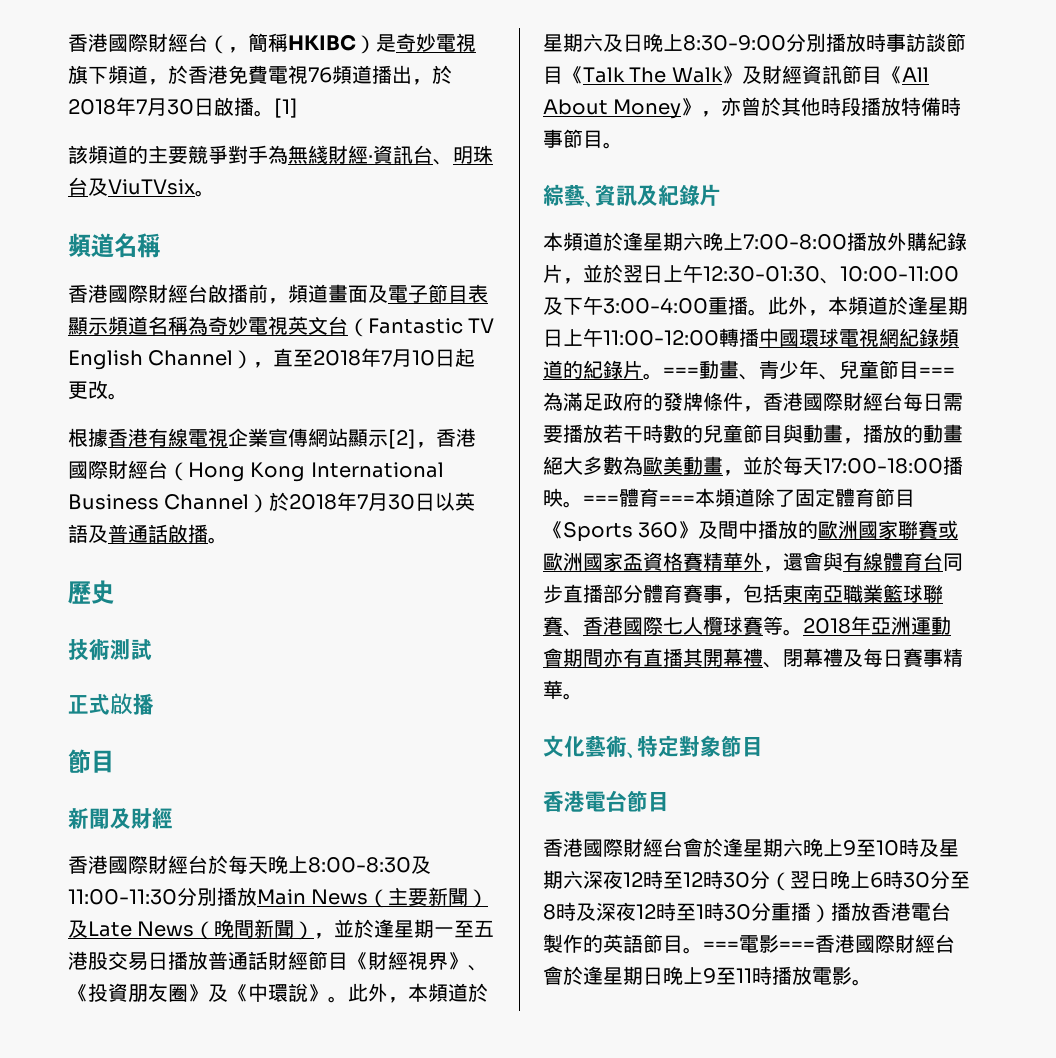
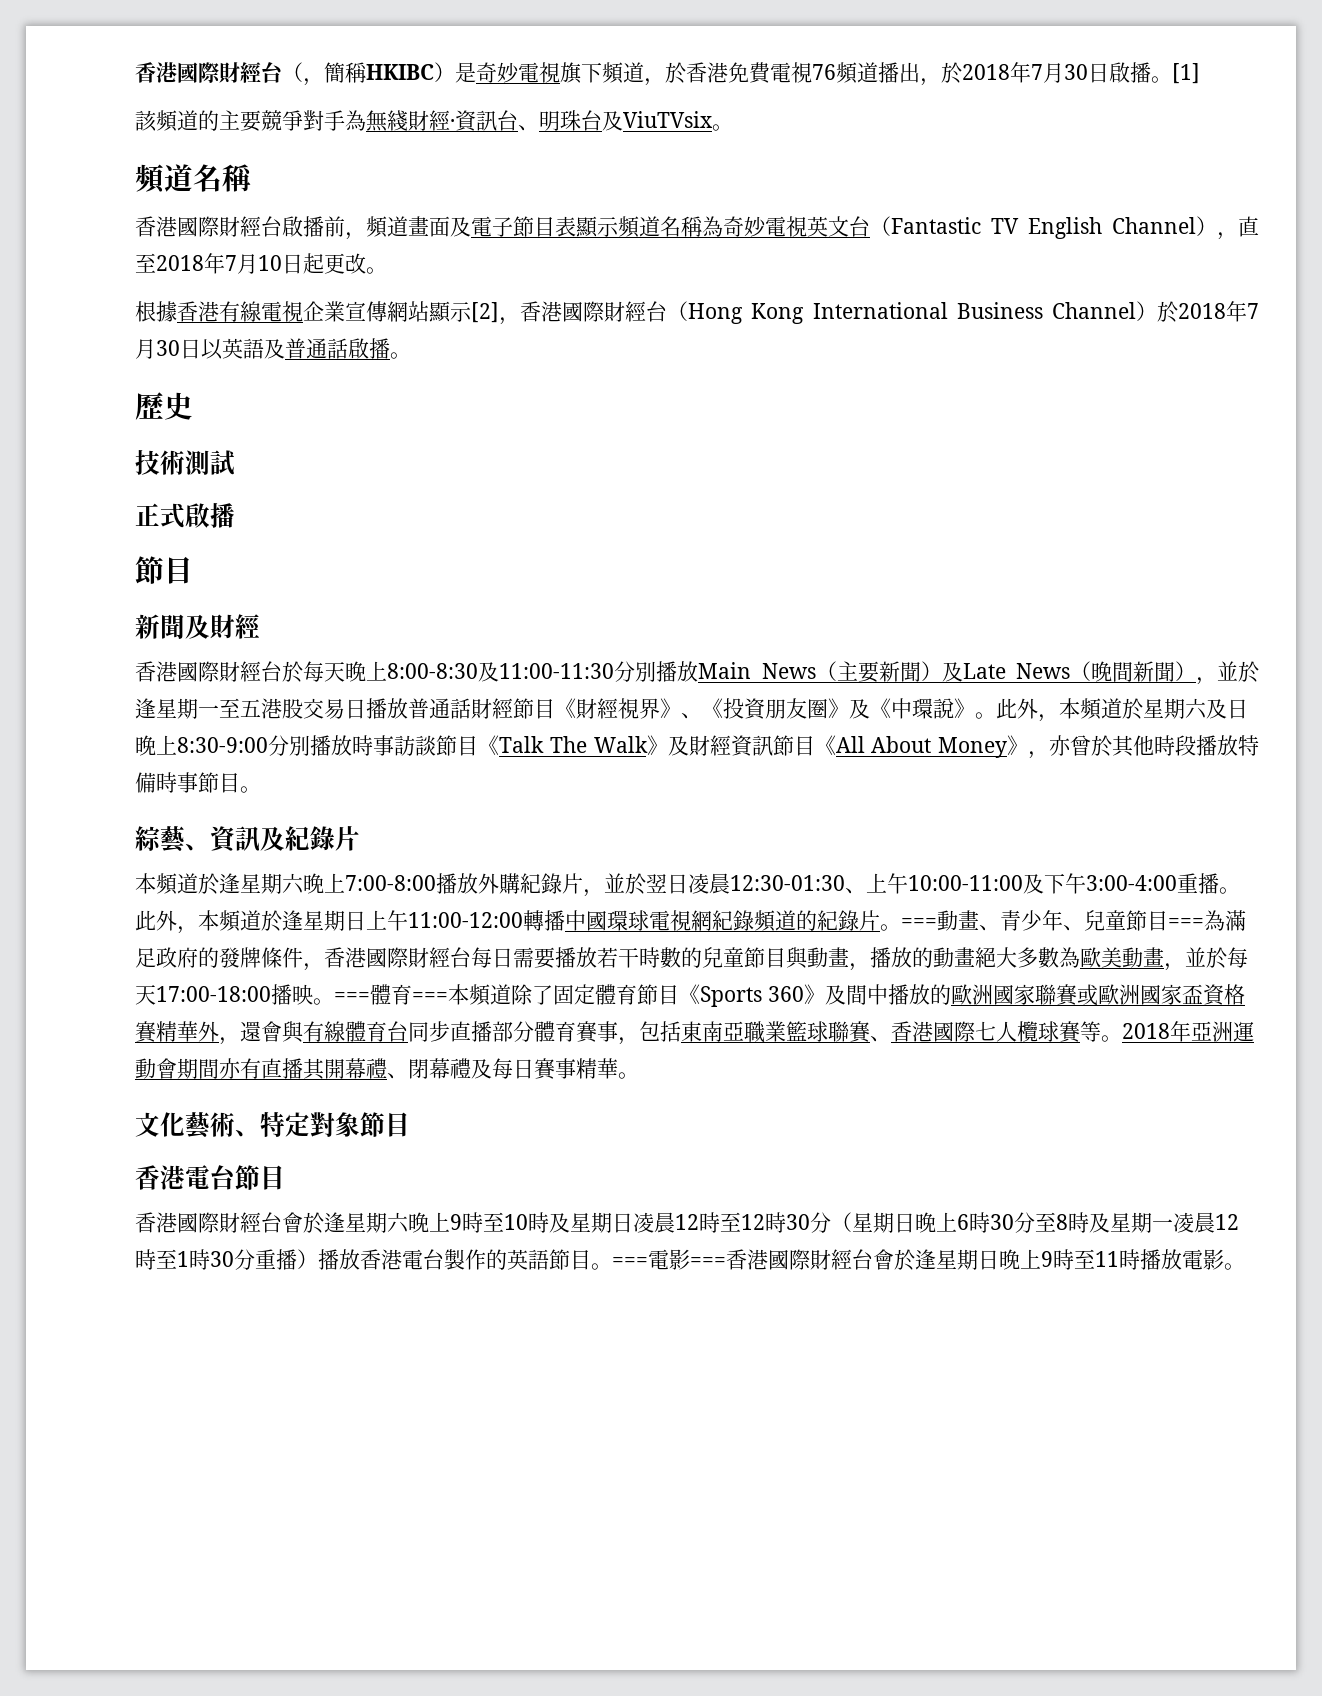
- 本頻道於逢星期六晚上7:00-8:00播放外購紀錄片，並於翌日上午12:30-01:30、10:00-11:00及下午3:00-4:00重播。
+ 本頻道於逢星期六晚上7:00-8:00播放外購紀錄片，並於翌日凌晨12:30-01:30、上午10:00-11:00及下午3:00-4:00重播。
- 香港國際財經台會於逢星期六晚上9至10時及星期六深夜12時至12時30分（翌日晚上6時30分至8時及深夜12時至1時30分重播）播放香港電台製作的英語節目。
+ 香港國際財經台會於逢星期六晚上9時至10時及星期日凌晨12時至12時30分（星期日晚上6時30分至8時及星期一凌晨12時至1時30分重播）播放香港電台製作的英語節目。
- ===電影===香港國際財經台會於逢星期日晚上9至11時播放電影。
+ ===電影===香港國際財經台會於逢星期日晚上9時至11時播放電影。

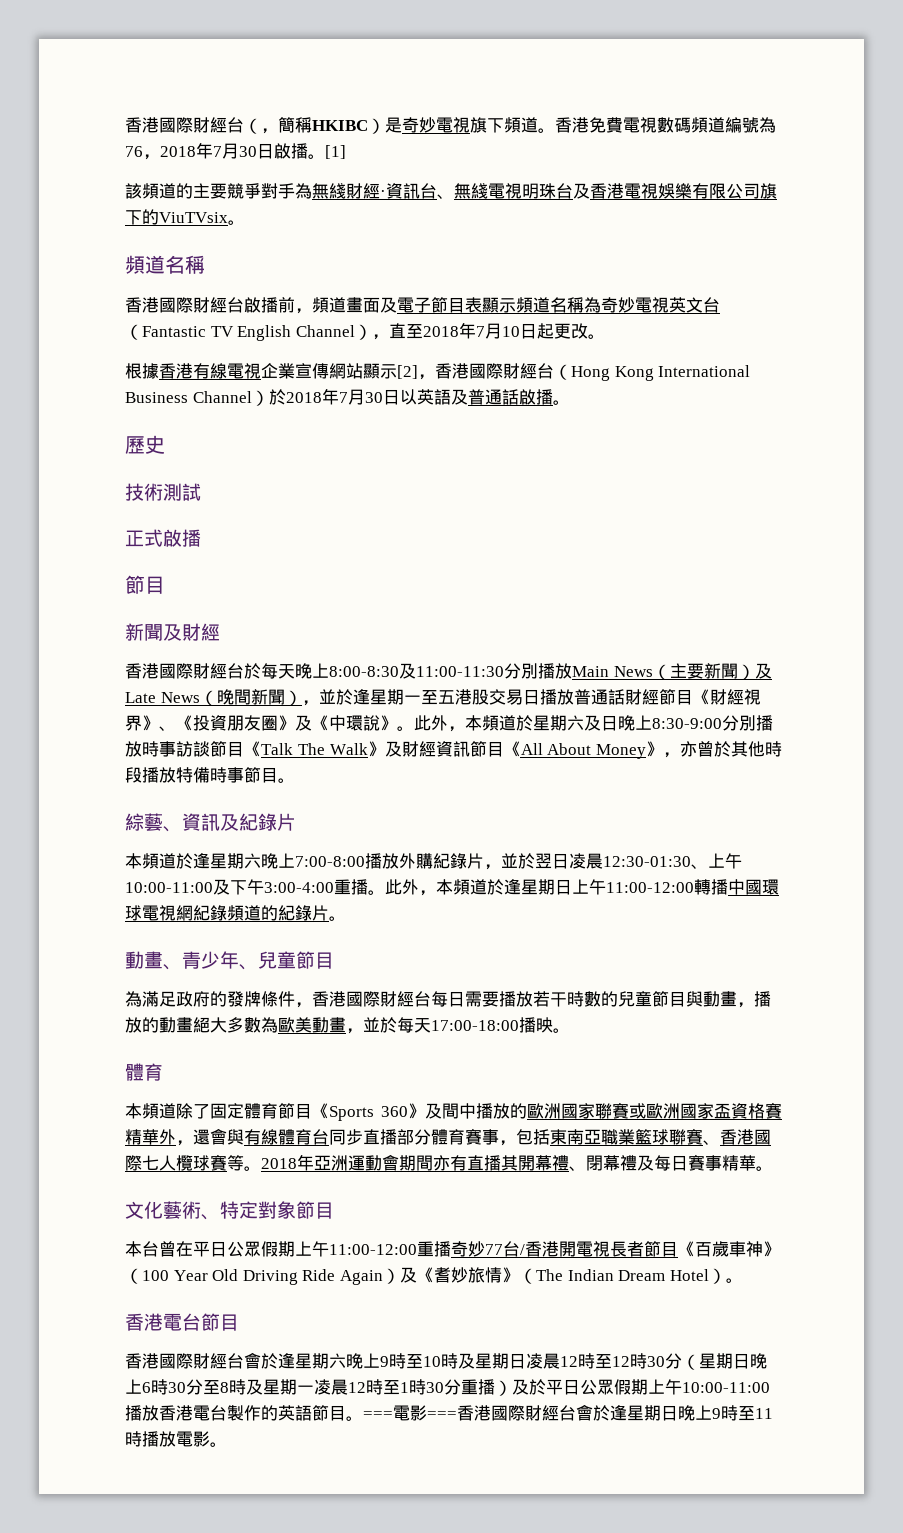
- 香港國際財經台（，簡稱HKIBC）是奇妙電視旗下頻道，於香港免費電視76頻道播出，於2018年7月30日啟播。
+ 香港國際財經台（，簡稱HKIBC）是奇妙電視旗下頻道。香港免費電視數碼頻道編號為76，2018年7月30日啟播。
- 該頻道的主要競爭對手為無綫財經·資訊台、明珠台及ViuTVsix。
+ 該頻道的主要競爭對手為無綫財經·資訊台、無綫電視明珠台及香港電視娛樂有限公司旗下的ViuTVsix。
- 此外，本頻道於逢星期日上午11:00-12:00轉播中國環球電視網紀錄頻道的紀錄片。===動畫、青少年、兒童節目===為滿足政府的發牌條件，香港國際財經台每日需要播放若干時數的兒童節目與動畫，播放的動畫絕大多數為歐美動畫，並於每天17:00-18:00播映。===體育===本頻道除了固定體育節目《Sports 360》及間中播放的歐洲國家聯賽或歐洲國家盃資格賽精華外，還會與有線體育台同步直播部分體育賽事，包括東南亞職業籃球聯賽、香港國際七人欖球賽等。
+ 此外，本頻道於逢星期日上午11:00-12:00轉播中國環球電視網紀錄頻道的紀錄片。
+ 動畫、青少年、兒童節目
+ 為滿足政府的發牌條件，香港國際財經台每日需要播放若干時數的兒童節目與動畫，播放的動畫絕大多數為歐美動畫，並於每天17:00-18:00播映。
+ 體育
+ 本頻道除了固定體育節目《Sports 360》及間中播放的歐洲國家聯賽或歐洲國家盃資格賽精華外，還會與有線體育台同步直播部分體育賽事，包括東南亞職業籃球聯賽、香港國際七人欖球賽等。
+ 本台曾在平日公眾假期上午11:00-12:00重播奇妙77台/香港開電視長者節目《百歲車神》（100 Year Old Driving Ride Again）及《耆妙旅情》（The Indian Dream Hotel）。
- 香港國際財經台會於逢星期六晚上9時至10時及星期日凌晨12時至12時30分（星期日晚上6時30分至8時及星期一凌晨12時至1時30分重播）播放香港電台製作的英語節目。
+ 香港國際財經台會於逢星期六晚上9時至10時及星期日凌晨12時至12時30分（星期日晚上6時30分至8時及星期一凌晨12時至1時30分重播）及於平日公眾假期上午10:00-11:00播放香港電台製作的英語節目。

